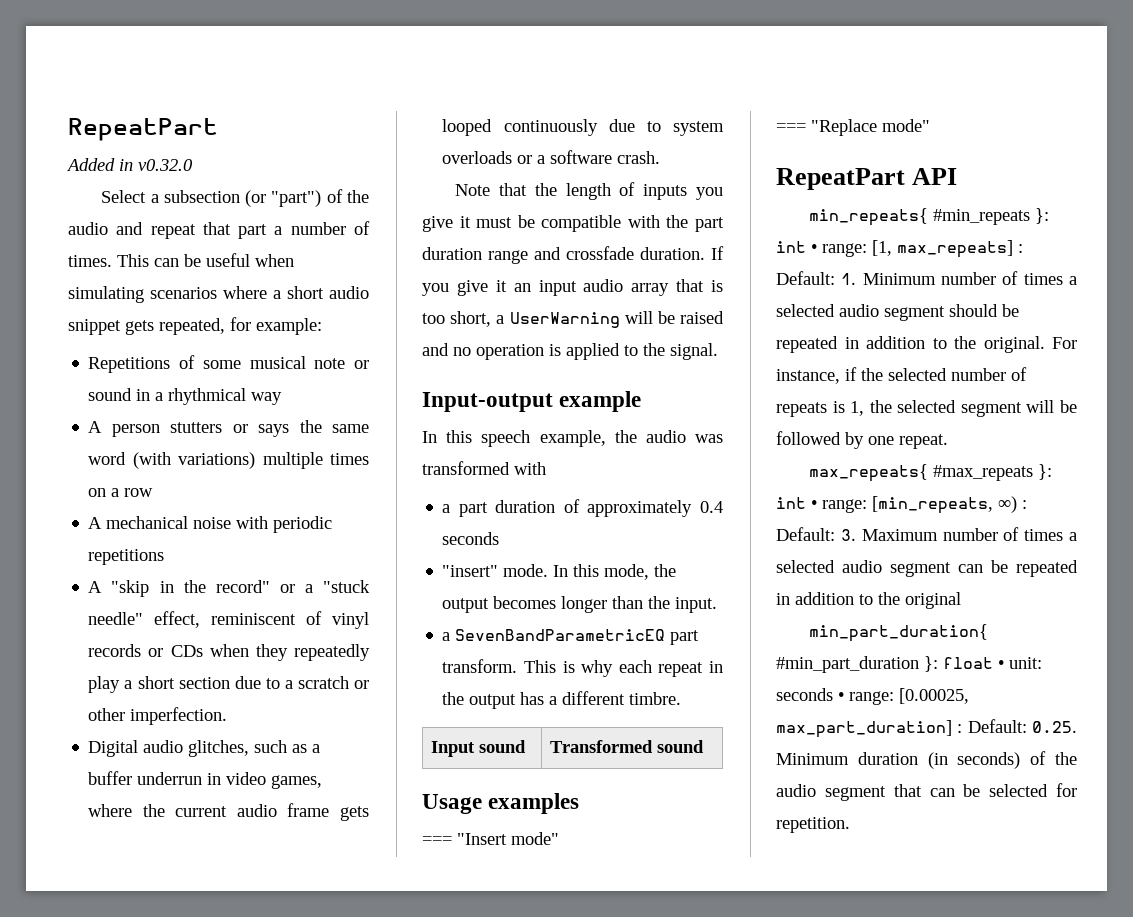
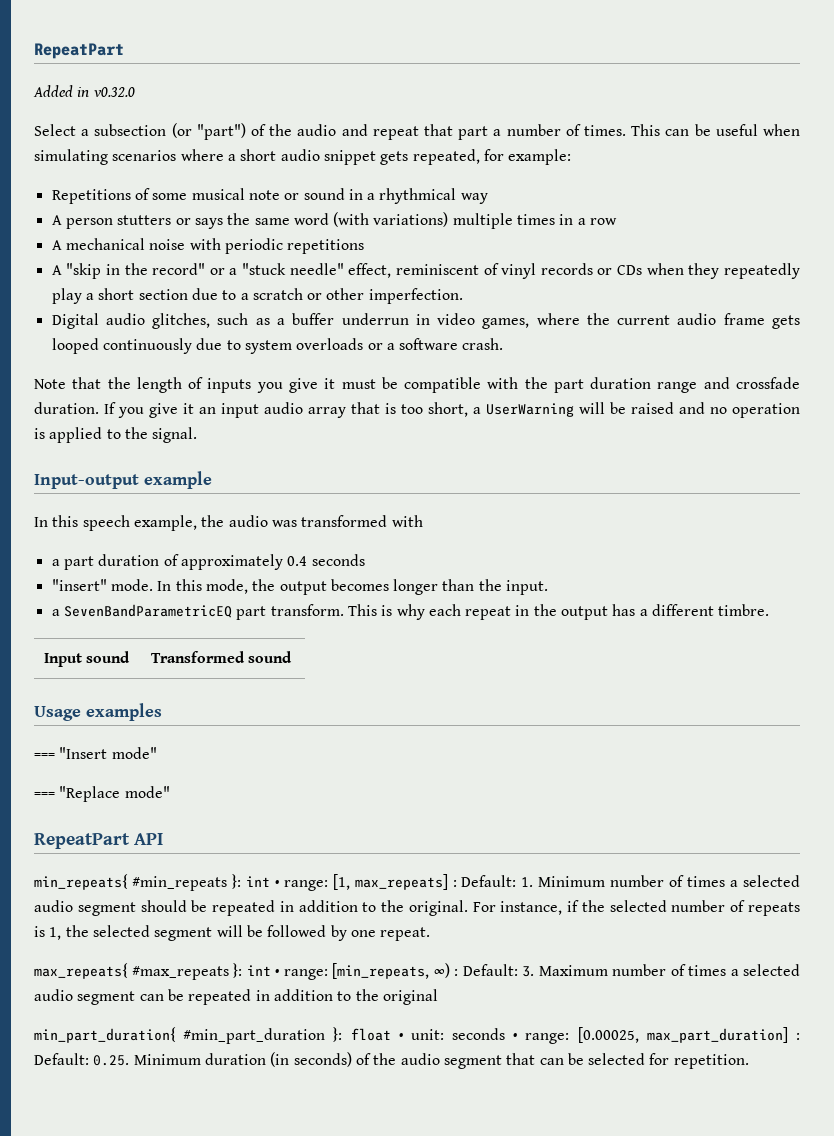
- A person stutters or says the same word (with variations) multiple times on a row
+ A person stutters or says the same word (with variations) multiple times in a row

